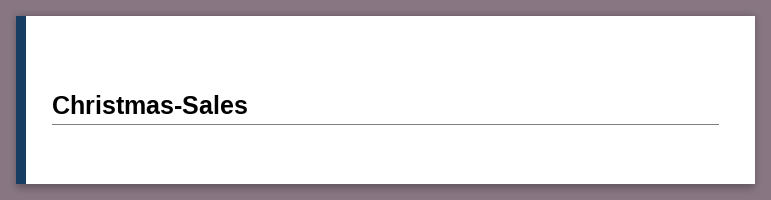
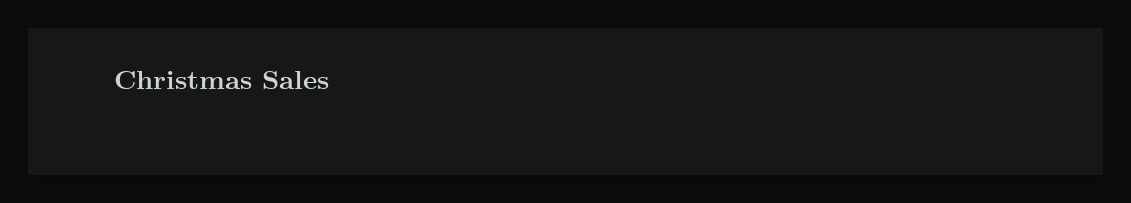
- Christmas-Sales
+ Christmas Sales

